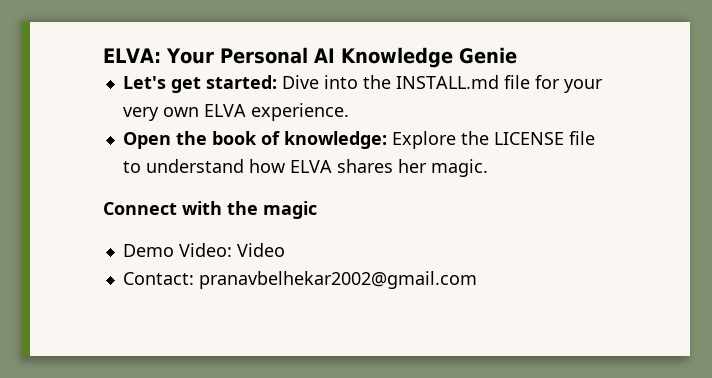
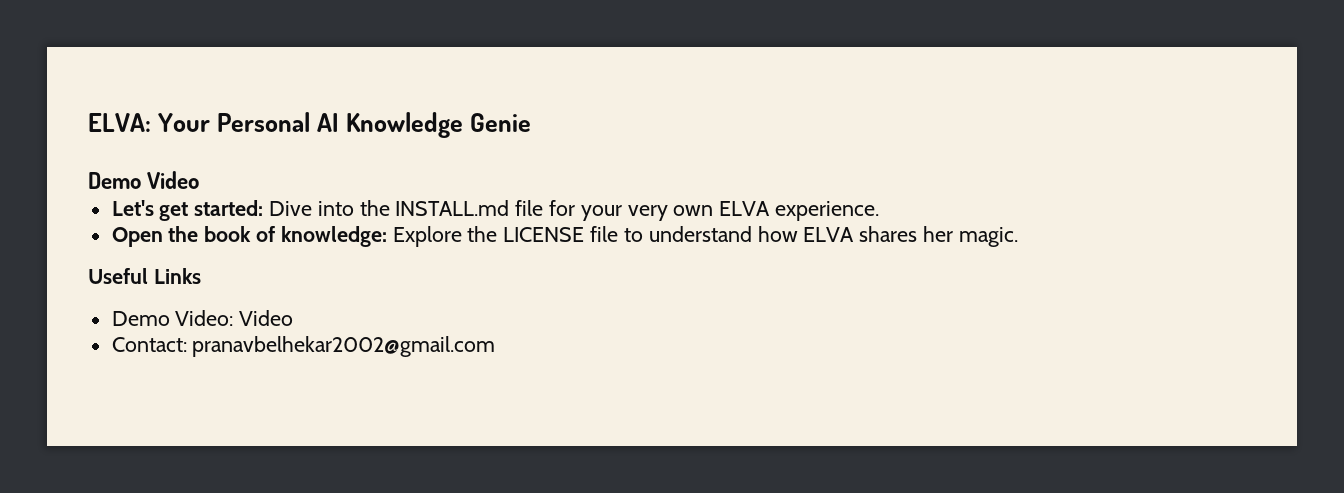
+ Demo Video
- Connect with the magic
+ Useful Links

